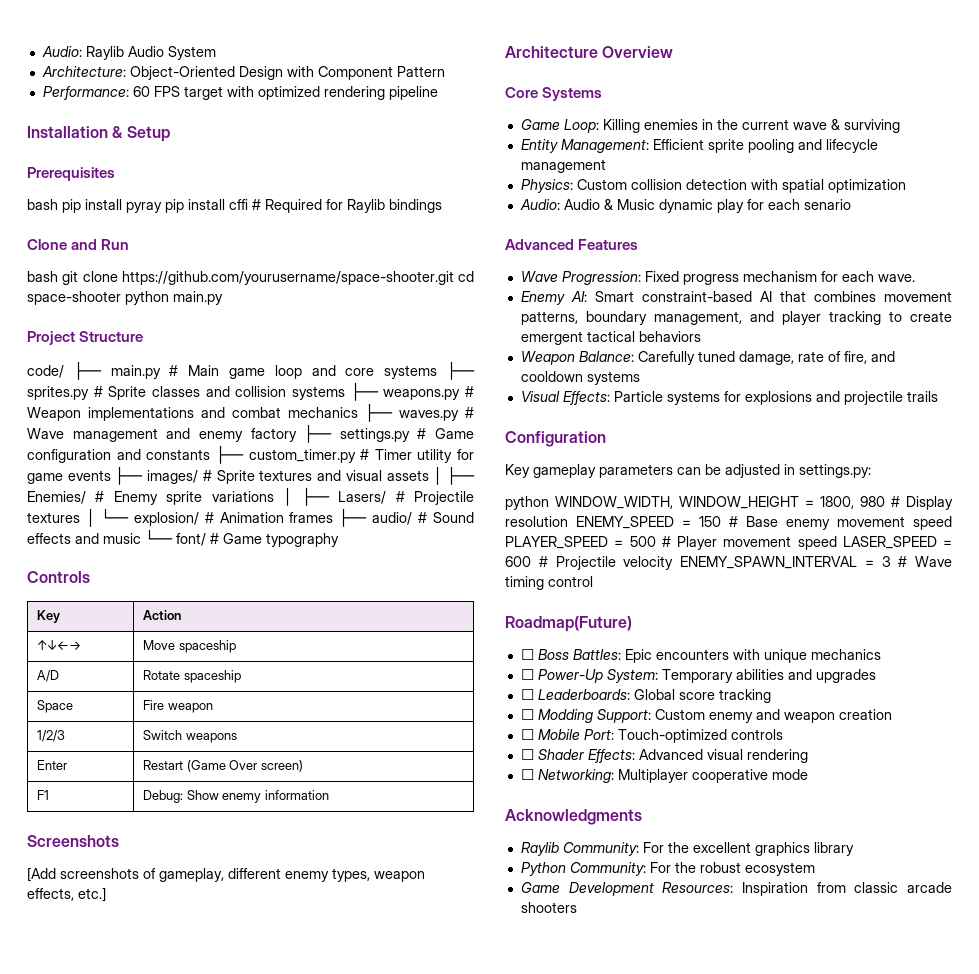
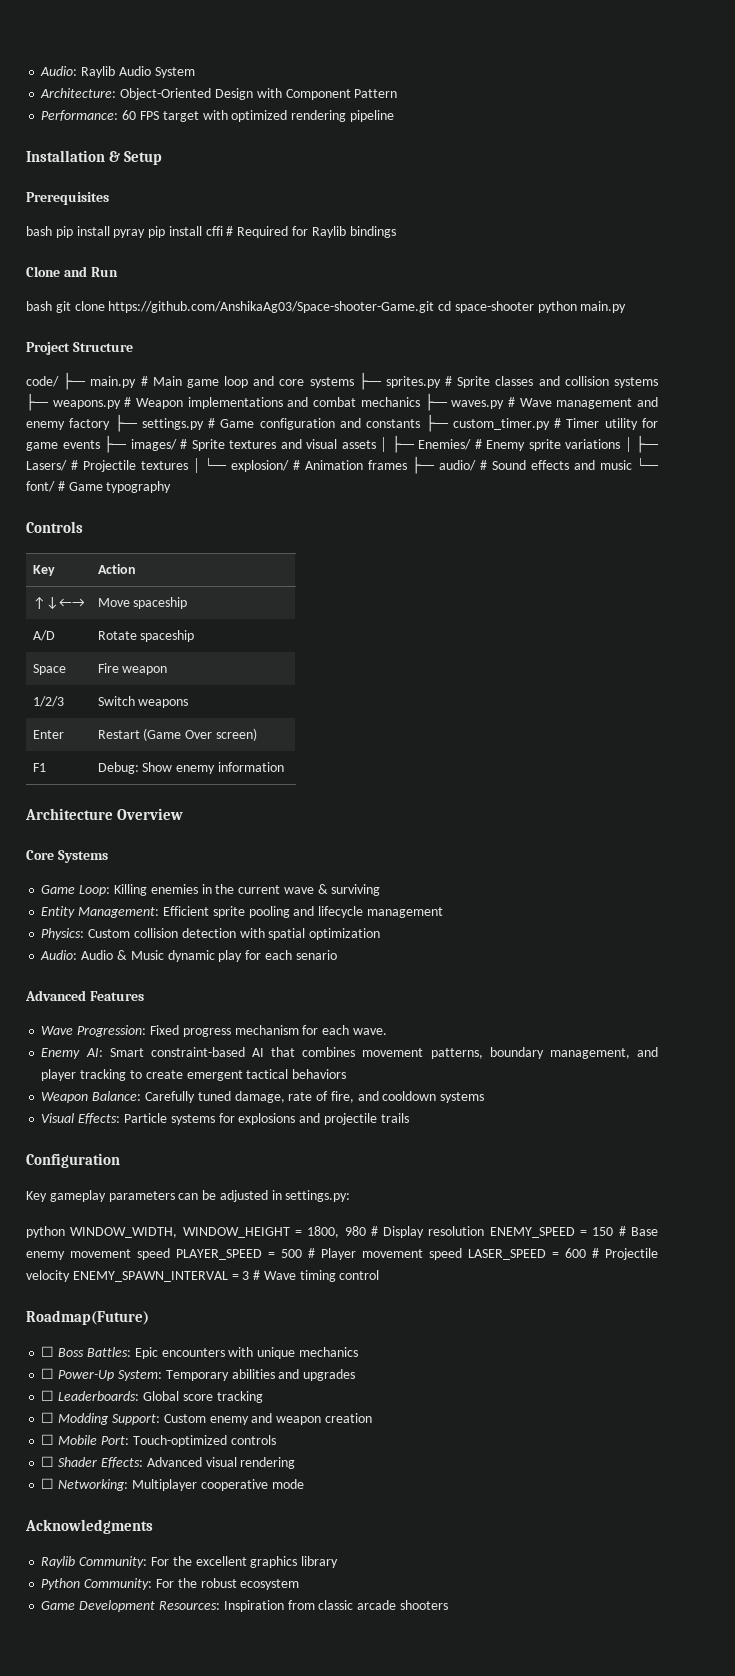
- bash git clone https://github.com/yourusername/space-shooter.git cd space-shooter python main.py
+ bash git clone https://github.com/AnshikaAg03/Space-shooter-Game.git cd space-shooter python main.py
- Screenshots
- [Add screenshots of gameplay, different enemy types, weapon effects, etc.]

